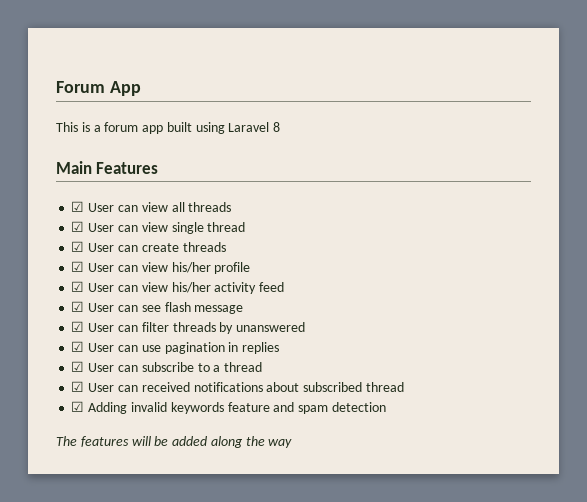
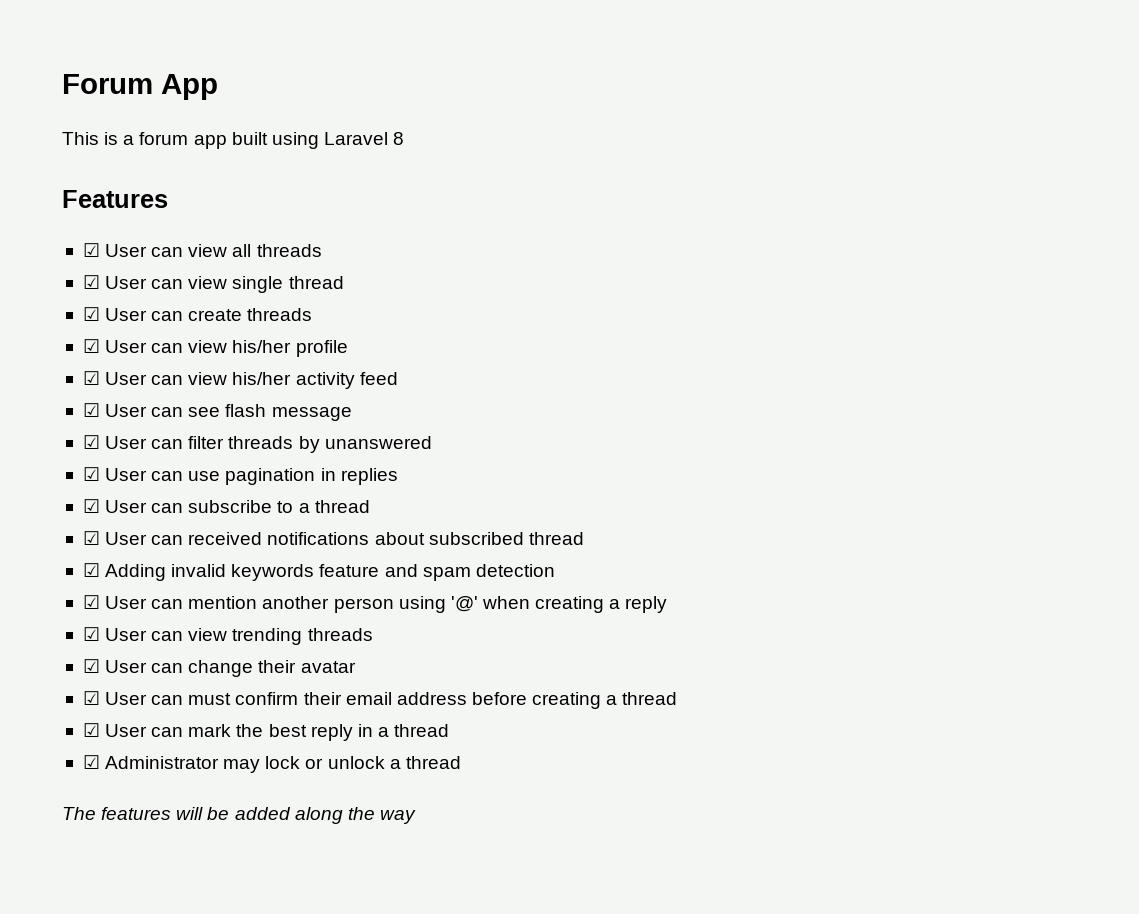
- Main Features
+ Features
+ ☑ User can mention another person using '@' when creating a reply
+ ☑ User can view trending threads
+ ☑ User can change their avatar
+ ☑ User can must confirm their email address before creating a thread
+ ☑ User can mark the best reply in a thread
+ ☑ Administrator may lock or unlock a thread

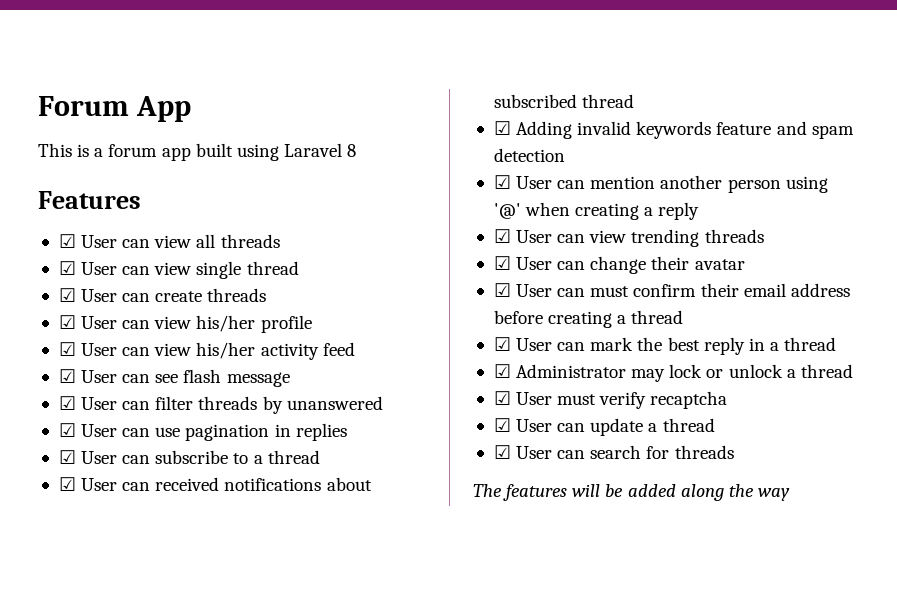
+ ☑ User must verify recaptcha
+ ☑ User can update a thread
+ ☑ User can search for threads

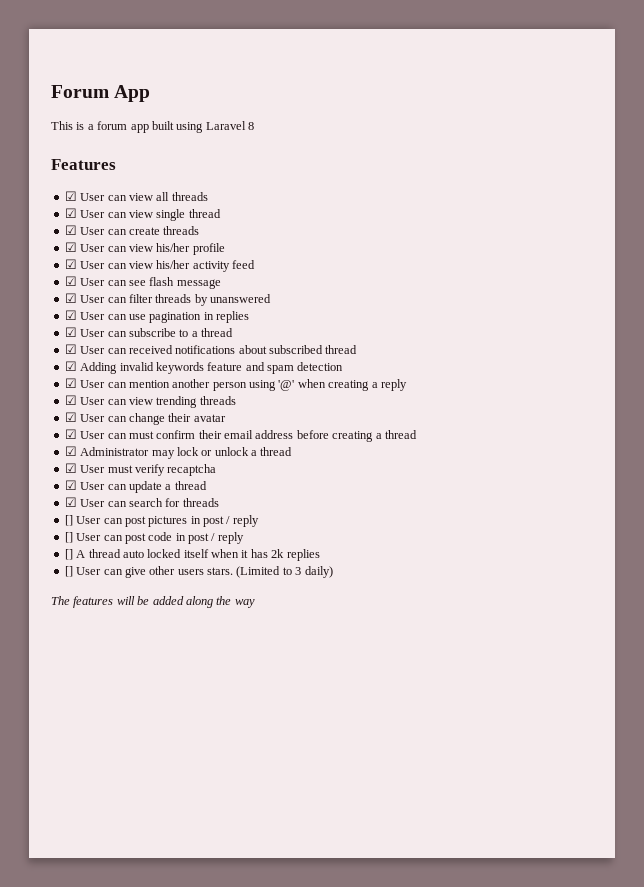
- ☑ User can mark the best reply in a thread
+ [] User can post pictures in post / reply
+ [] User can post code in post / reply
+ [] A thread auto locked itself when it has 2k replies
+ [] User can give other users stars. (Limited to 3 daily)

